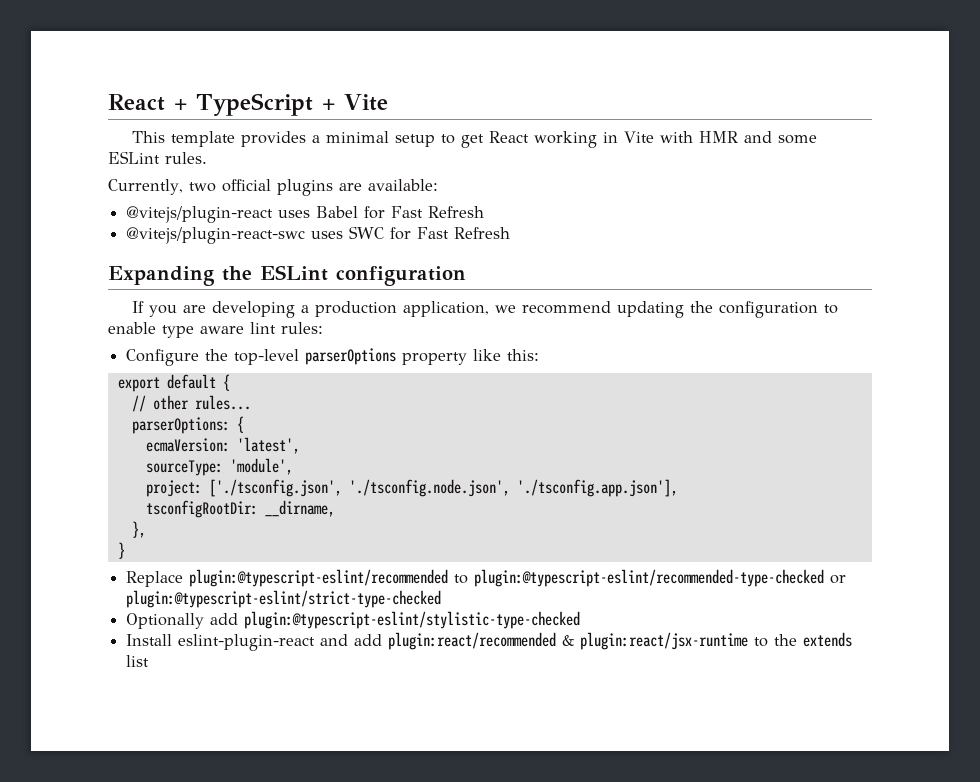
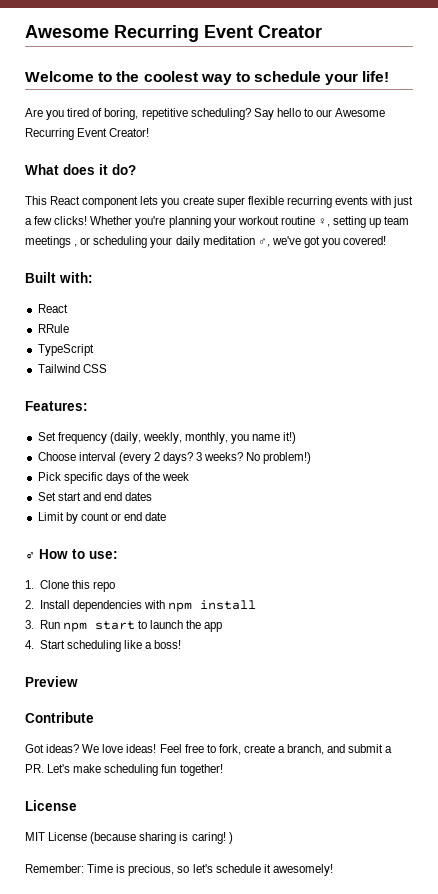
- React + TypeScript + Vite
- This template provides a minimal setup to get React working in Vite with HMR and some ESLint rules.
- Currently, two official plugins are available:
- @vitejs/plugin-react uses Babel for Fast Refresh
- @vitejs/plugin-react-swc uses SWC for Fast Refresh
- Expanding the ESLint configuration
- If you are developing a production application, we recommend updating the configuration to enable type aware lint rules:
- Configure the top-level parserOptions property like this:
- export default {
- // other rules...
- parserOptions: {
- ecmaVersion: 'latest',
- sourceType: 'module',
- project: ['./tsconfig.json', './tsconfig.node.json', './tsconfig.app.json'],
- tsconfigRootDir: __dirname,
- },
- }
- Replace plugin:@typescript-eslint/recommended to plugin:@typescript-eslint/recommended-type-checked or plugin:@typescript-eslint/strict-type-checked
- Optionally add plugin:@typescript-eslint/stylistic-type-checked
- Install eslint-plugin-react and add plugin:react/recommended & plugin:react/jsx-runtime to the extends list
+ Awesome Recurring Event Creator
+ Welcome to the coolest way to schedule your life!
+ Are you tired of boring, repetitive scheduling? Say hello to our Awesome Recurring Event Creator!
+ What does it do?
+ This React component lets you create super flexible recurring events with just a few clicks! Whether you're planning your workout routine ♀, setting up team meetings , or scheduling your daily meditation ♂, we've got you covered!
+ Built with:
+ React
+ RRule
+ TypeScript
+ Tailwind CSS
+ Features:
+ Set frequency (daily, weekly, monthly, you name it!)
+ Choose interval (every 2 days? 3 weeks? No problem!)
+ Pick specific days of the week
+ Set start and end dates
+ Limit by count or end date
+ ♂ How to use:
+ 1. Clone this repo
+ 2. Install dependencies with npm install
+ 3. Run npm start to launch the app
+ 4. Start scheduling like a boss!
+ Preview
+ Contribute
+ Got ideas? We love ideas! Feel free to fork, create a branch, and submit a PR. Let's make scheduling fun together!
+ License
+ MIT License (because sharing is caring! )
+ Remember: Time is precious, so let's schedule it awesomely!

